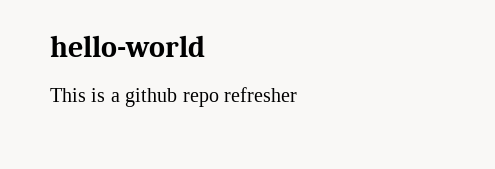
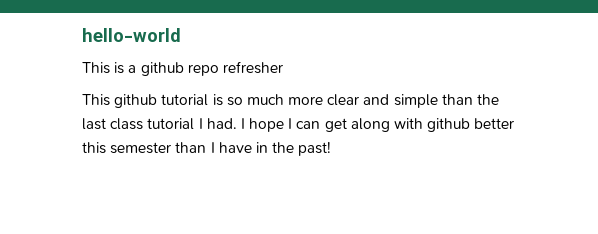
+ This github tutorial is so much more clear and simple than the last class tutorial I had. I hope I can get along with github better this semester than I have in the past!

